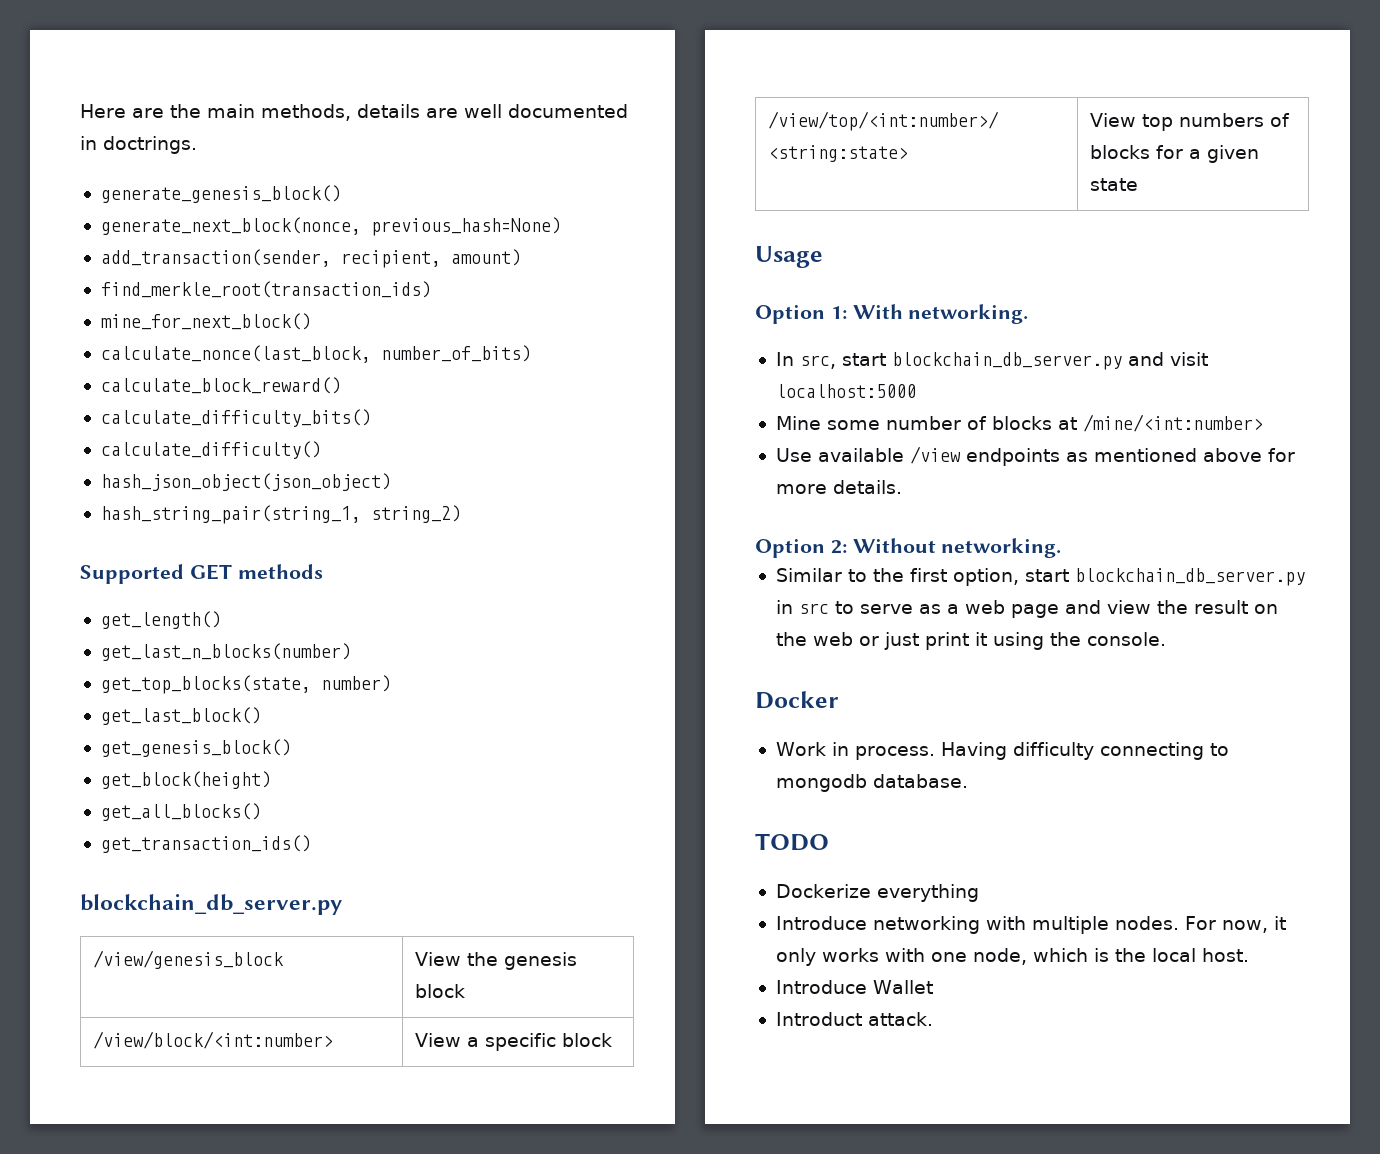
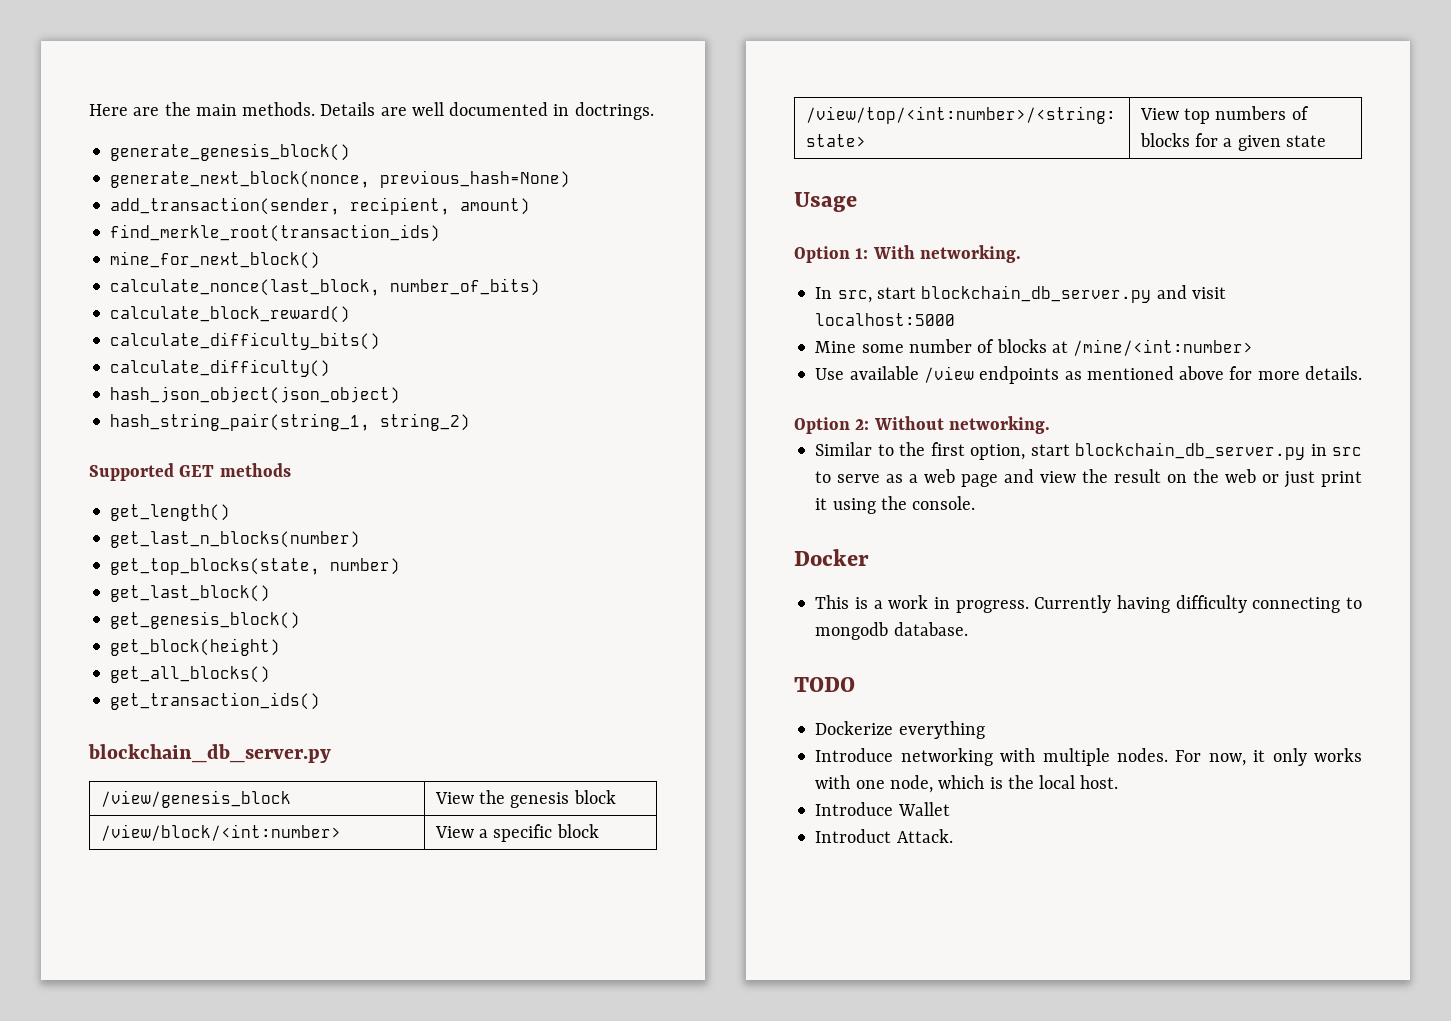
- Here are the main methods, details are well documented in doctrings.
+ Here are the main methods. Details are well documented in doctrings.
- Work in process. Having difficulty connecting to mongodb database.
+ This is a work in progress. Currently having difficulty connecting to mongodb database.
- Introduct attack.
+ Introduct Attack.

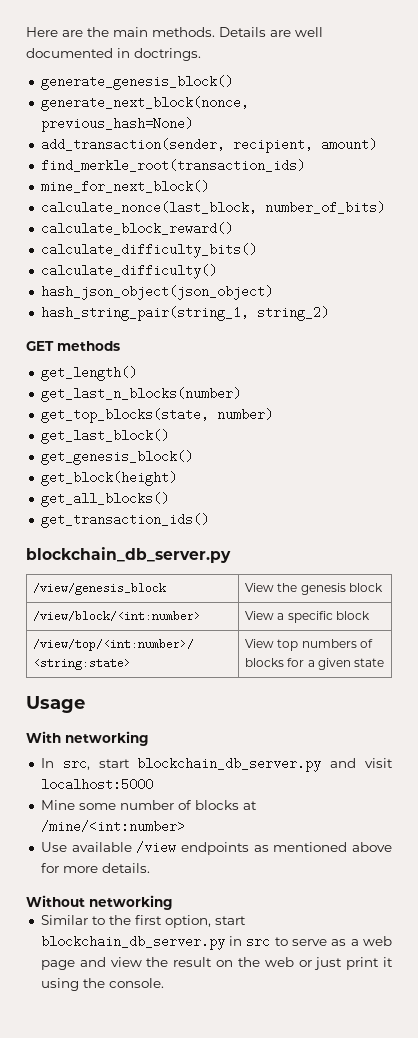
- Supported GET methods
+ GET methods
- Option 1: With networking.
+ With networking
- Option 2: Without networking.
+ Without networking
- Docker
- This is a work in progress. Currently having difficulty connecting to mongodb database.
- TODO
- Dockerize everything
- Introduce networking with multiple nodes. For now, it only works with one node, which is the local host.
- Introduce Wallet
- Introduct Attack.

